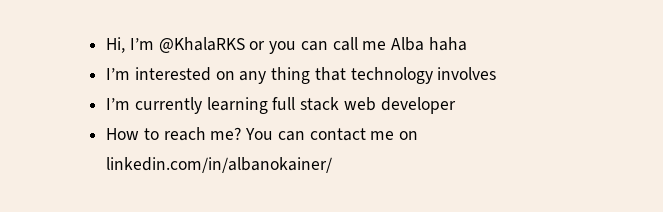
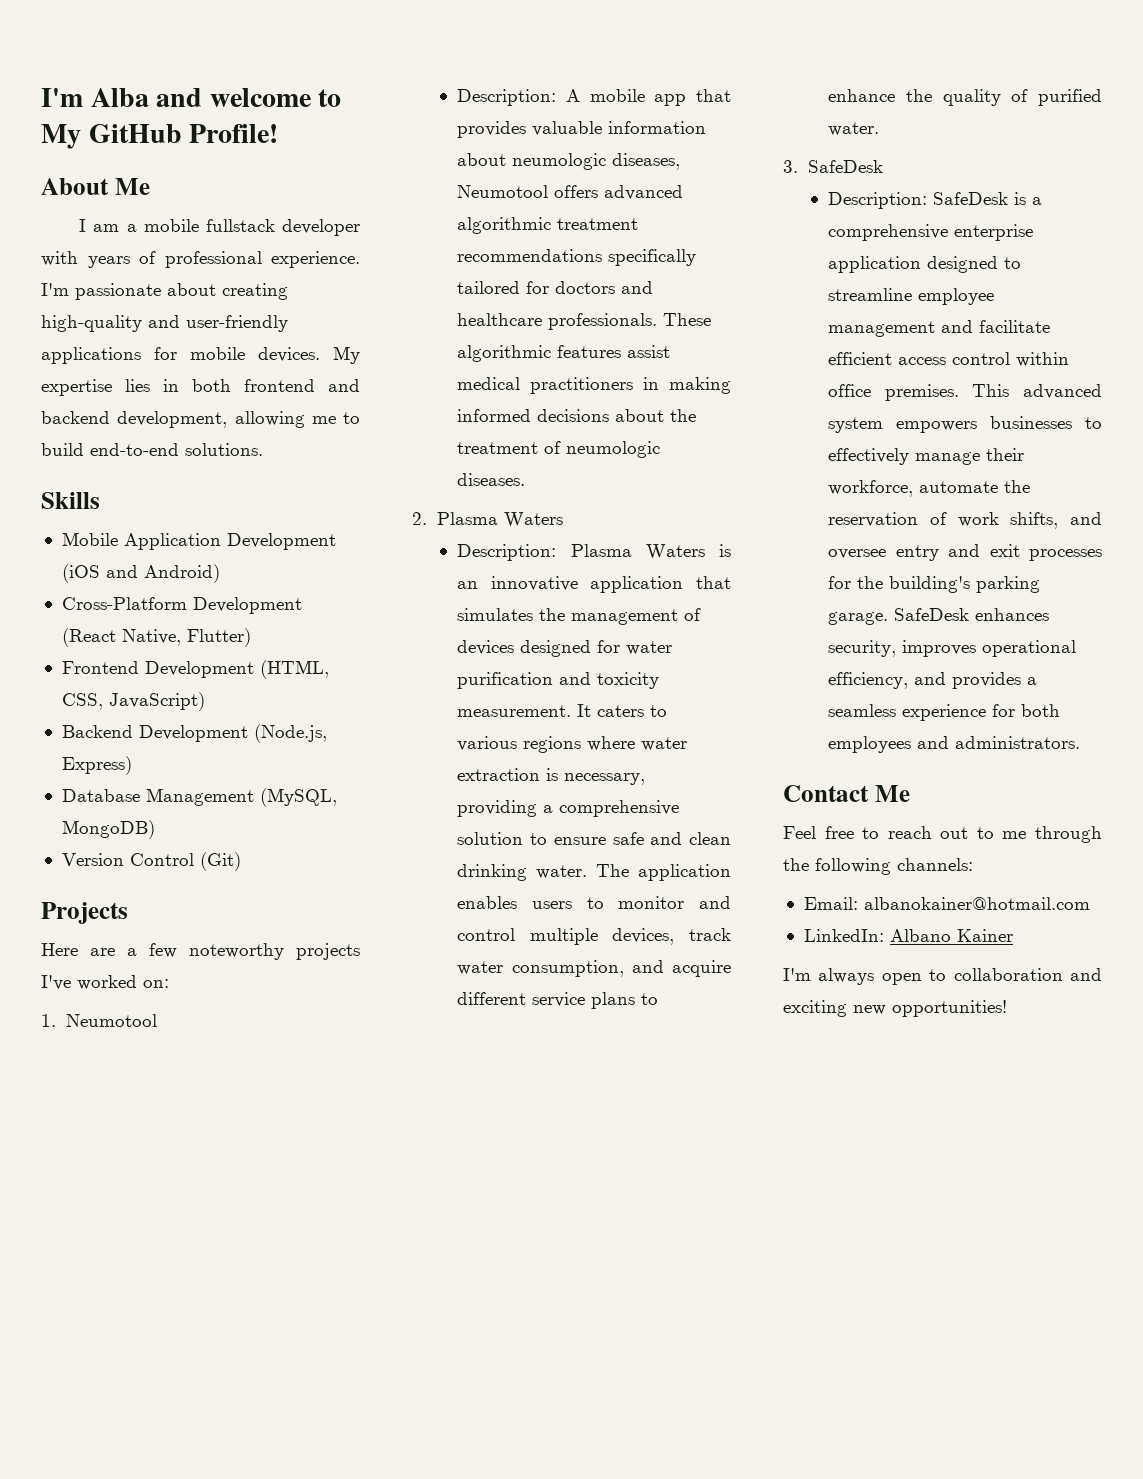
- Hi, I’m @KhalaRKS or you can call me Alba haha
- I’m interested on any thing that technology involves
- I’m currently learning full stack web developer
- How to reach me? You can contact me on linkedin.com/in/albanokainer/
+ I'm Alba and welcome to My GitHub Profile!
+ About Me
+ I am a mobile fullstack developer with years of professional experience. I'm passionate about creating high-quality and user-friendly applications for mobile devices. My expertise lies in both frontend and backend development, allowing me to build end-to-end solutions.
+ Skills
+ Mobile Application Development (iOS and Android)
+ Cross-Platform Development (React Native, Flutter)
+ Frontend Development (HTML, CSS, JavaScript)
+ Backend Development (Node.js, Express)
+ Database Management (MySQL, MongoDB)
+ Version Control (Git)
+ Projects
+ Here are a few noteworthy projects I've worked on:
+ 1. Neumotool
+ Description: A mobile app that provides valuable information about neumologic diseases, Neumotool offers advanced algorithmic treatment recommendations specifically tailored for doctors and healthcare professionals. These algorithmic features assist medical practitioners in making informed decisions about the treatment of neumologic diseases.
+ 2. Plasma Waters
+ Description: Plasma Waters is an innovative application that simulates the management of devices designed for water purification and toxicity measurement. It caters to various regions where water extraction is necessary, providing a comprehensive solution to ensure safe and clean drinking water. The application enables users to monitor and control multiple devices, track water consumption, and acquire different service plans to enhance the quality of purified water.
+ 3. SafeDesk
+ Description: SafeDesk is a comprehensive enterprise application designed to streamline employee management and facilitate efficient access control within office premises. This advanced system empowers businesses to effectively manage their workforce, automate the reservation of work shifts, and oversee entry and exit processes for the building's parking garage. SafeDesk enhances security, improves operational efficiency, and provides a seamless experience for both employees and administrators.
+ Contact Me
+ Feel free to reach out to me through the following channels:
+ Email: albanokainer@hotmail.com
+ LinkedIn: Albano Kainer
+ I'm always open to collaboration and exciting new opportunities!

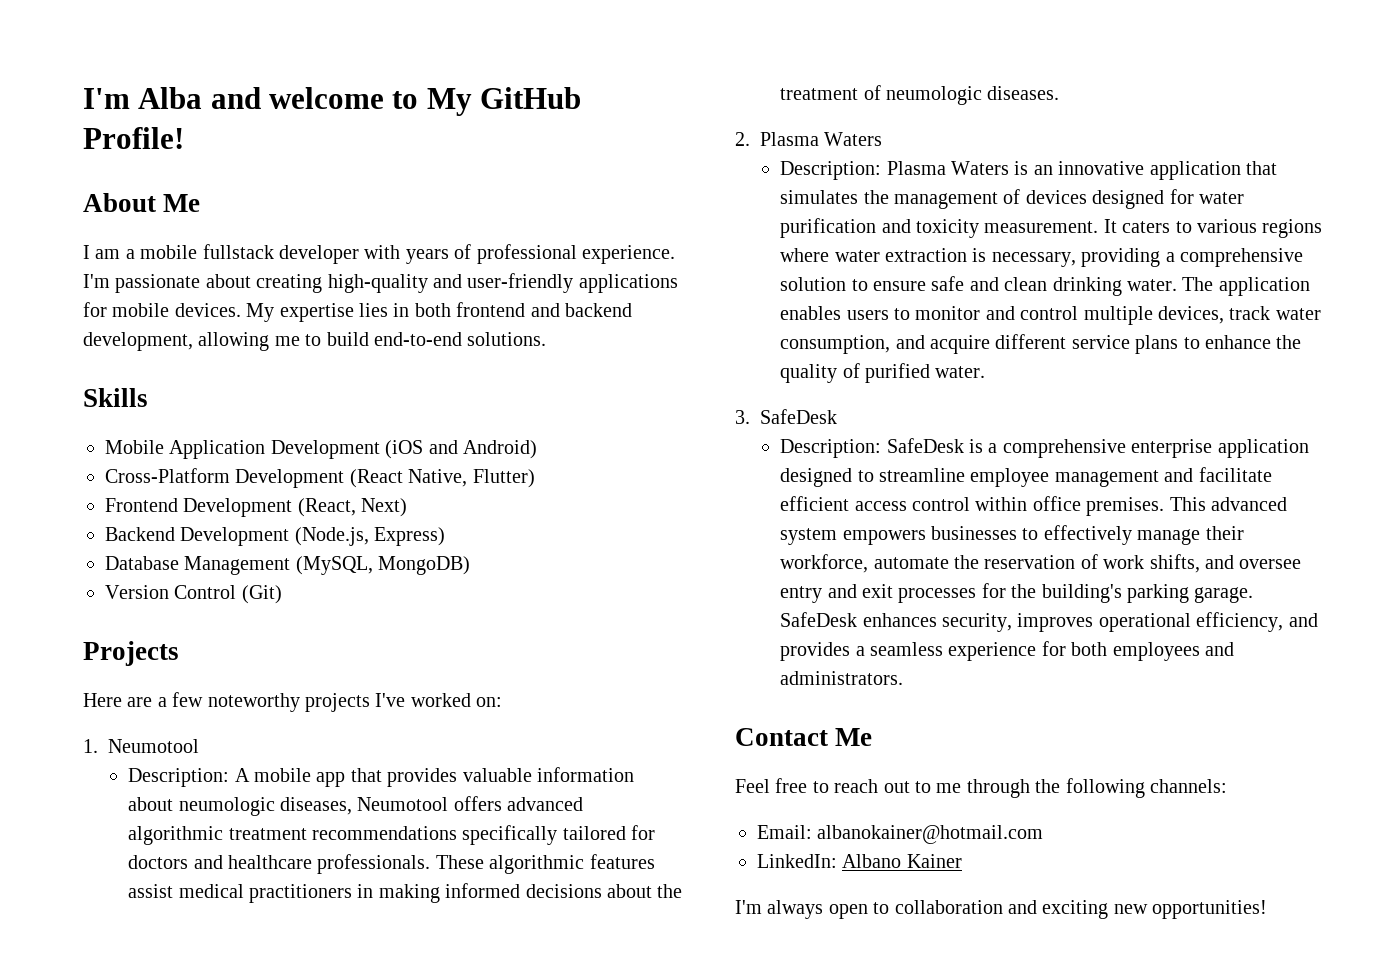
- Frontend Development (HTML, CSS, JavaScript)
+ Frontend Development (React, Next)

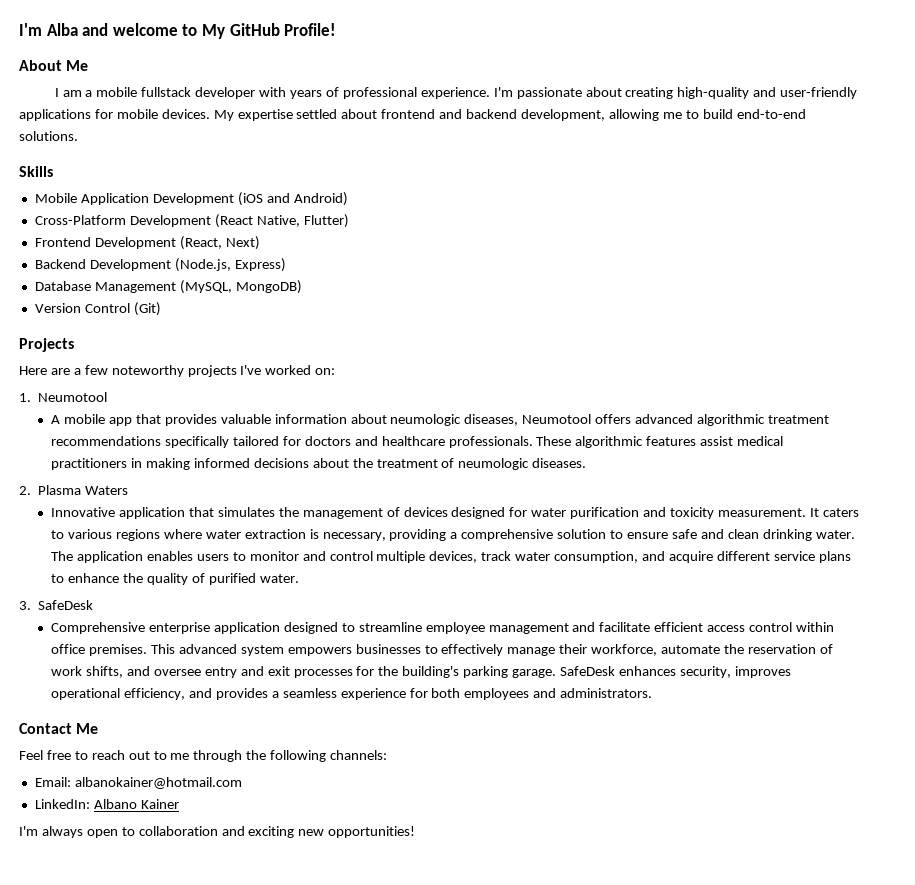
- My expertise lies in both frontend and backend development, allowing me to build end-to-end solutions.
+ My expertise settled about frontend and backend development, allowing me to build end-to-end solutions.
- Description: A mobile app that provides valuable information about neumologic diseases, Neumotool offers advanced algorithmic treatment recommendations specifically tailored for doctors and healthcare professionals.
+ A mobile app that provides valuable information about neumologic diseases, Neumotool offers advanced algorithmic treatment recommendations specifically tailored for doctors and healthcare professionals.
- Description: Plasma Waters is an innovative application that simulates the management of devices designed for water purification and toxicity measurement.
+ Innovative application that simulates the management of devices designed for water purification and toxicity measurement.
- Description: SafeDesk is a comprehensive enterprise application designed to streamline employee management and facilitate efficient access control within office premises.
+ Comprehensive enterprise application designed to streamline employee management and facilitate efficient access control within office premises.

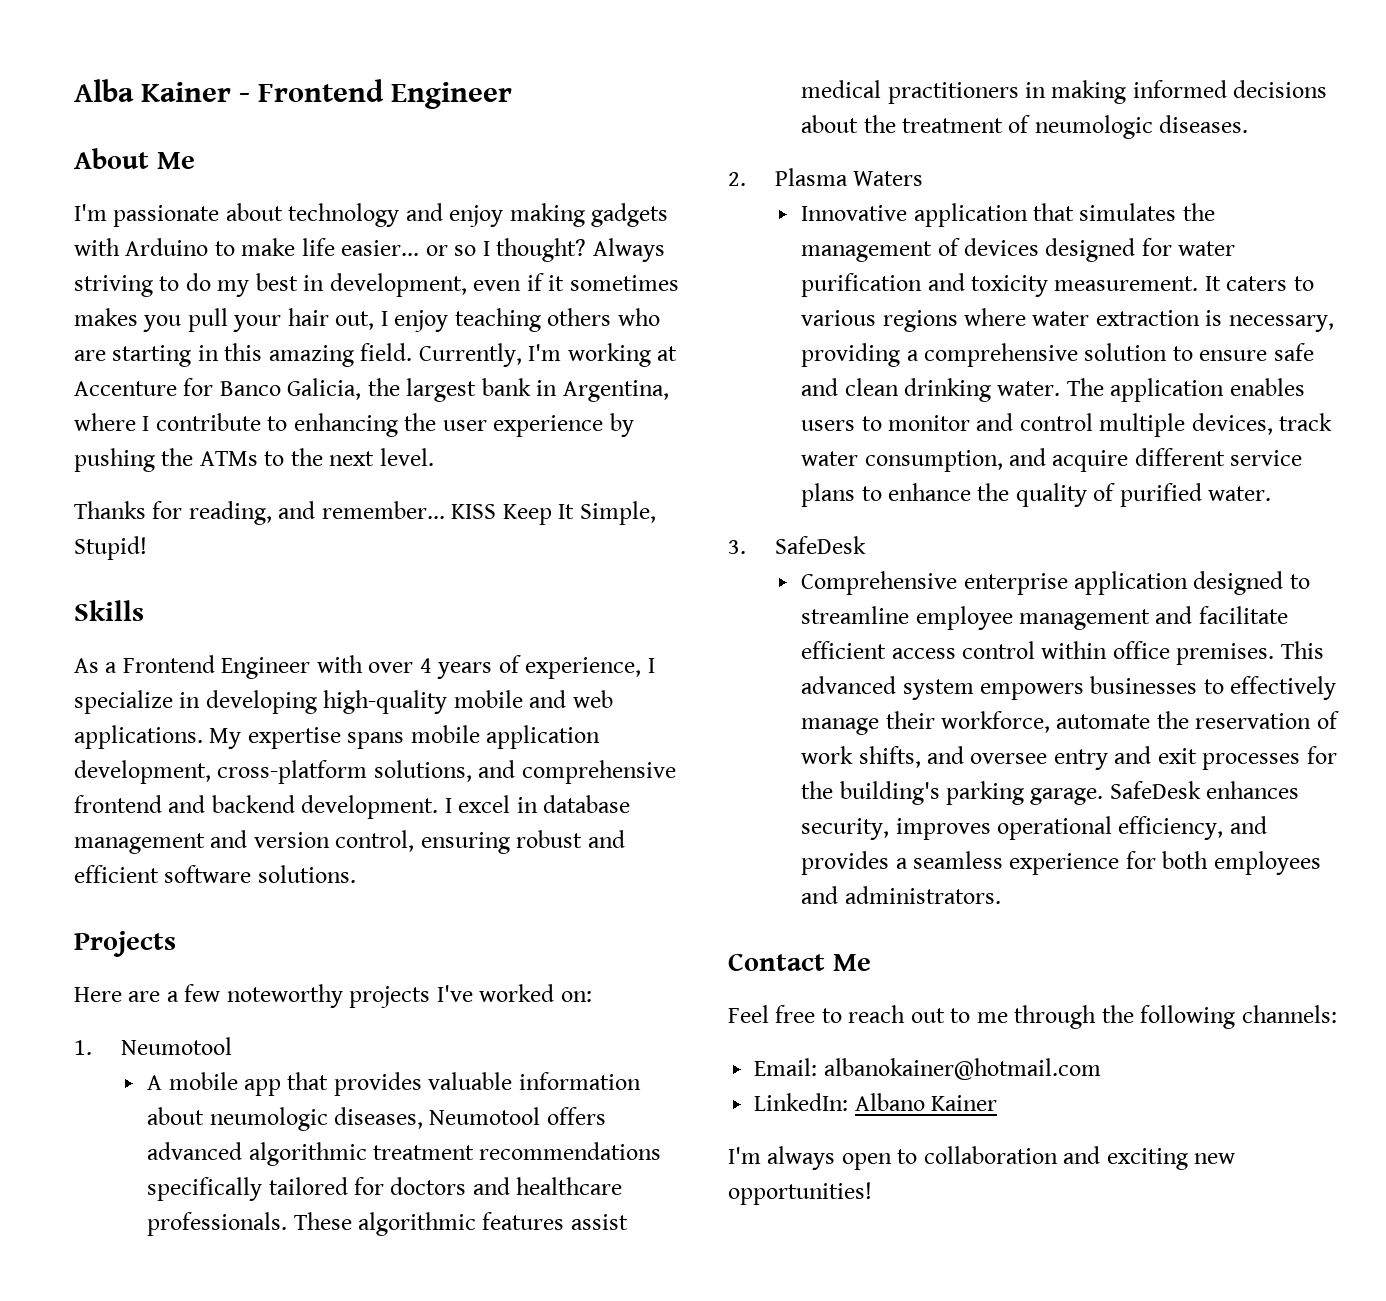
- I'm Alba and welcome to My GitHub Profile!
+ Alba Kainer - Frontend Engineer
  About Me
- I am a mobile fullstack developer with years of professional experience. I'm passionate about creating high-quality and user-friendly applications for mobile devices. My expertise settled about frontend and backend development, allowing me to build end-to-end solutions.
+ I'm passionate about technology and enjoy making gadgets with Arduino to make life easier... or so I thought? Always striving to do my best in development, even if it sometimes makes you pull your hair out, I enjoy teaching others who are starting in this amazing field. Currently, I'm working at Accenture for Banco Galicia, the largest bank in Argentina, where I contribute to enhancing the user experience by pushing the ATMs to the next level.
+ Thanks for reading, and remember... KISS Keep It Simple, Stupid!
  Skills
- Mobile Application Development (iOS and Android)
- Cross-Platform Development (React Native, Flutter)
- Frontend Development (React, Next)
- Backend Development (Node.js, Express)
- Database Management (MySQL, MongoDB)
- Version Control (Git)
+ As a Frontend Engineer with over 4 years of experience, I specialize in developing high-quality mobile and web applications. My expertise spans mobile application development, cross-platform solutions, and comprehensive frontend and backend development. I excel in database management and version control, ensuring robust and efficient software solutions.

